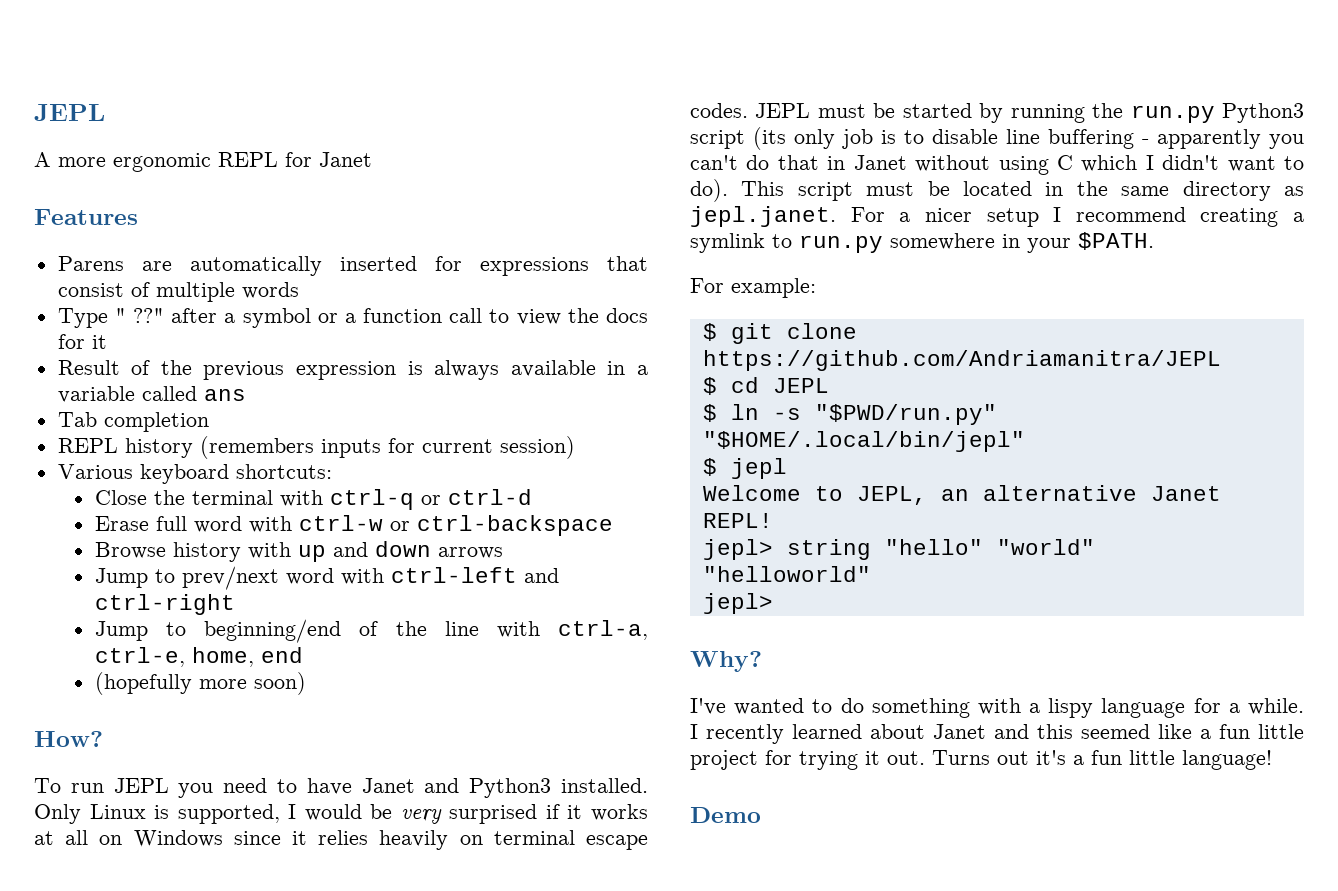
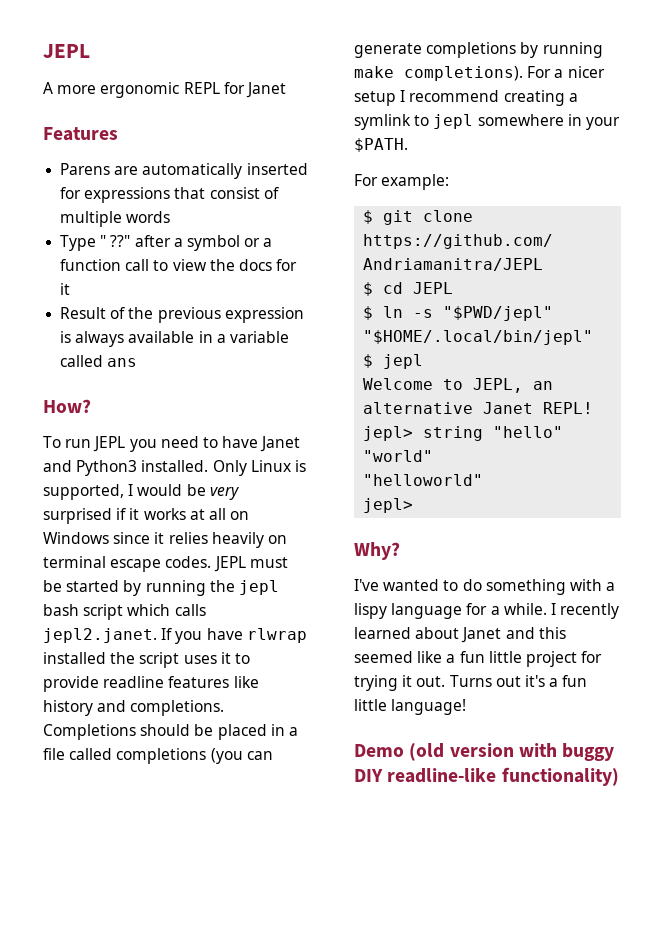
- Tab completion
- REPL history (remembers inputs for current session)
- Various keyboard shortcuts:
- Close the terminal with ctrl-q or ctrl-d
- Erase full word with ctrl-w or ctrl-backspace
- Browse history with up and down arrows
- Jump to prev/next word with ctrl-left and ctrl-right
- Jump to beginning/end of the line with ctrl-a, ctrl-e, home, end
- (hopefully more soon)
- JEPL must be started by running the run.py Python3 script (its only job is to disable line buffering - apparently you can't do that in Janet without using C which I didn't want to do). This script must be located in the same directory as jepl.janet. For a nicer setup I recommend creating a symlink to run.py somewhere in your $PATH.
+ JEPL must be started by running the jepl bash script which calls jepl2.janet. If you have rlwrap installed the script uses it to provide readline features like history and completions. Completions should be placed in a file called completions (you can generate completions by running make completions). For a nicer setup I recommend creating a symlink to jepl somewhere in your $PATH.
- $ ln -s "$PWD/run.py" "$HOME/.local/bin/jepl"
+ $ ln -s "$PWD/jepl" "$HOME/.local/bin/jepl"
- Demo
+ Demo (old version with buggy DIY readline-like functionality)

